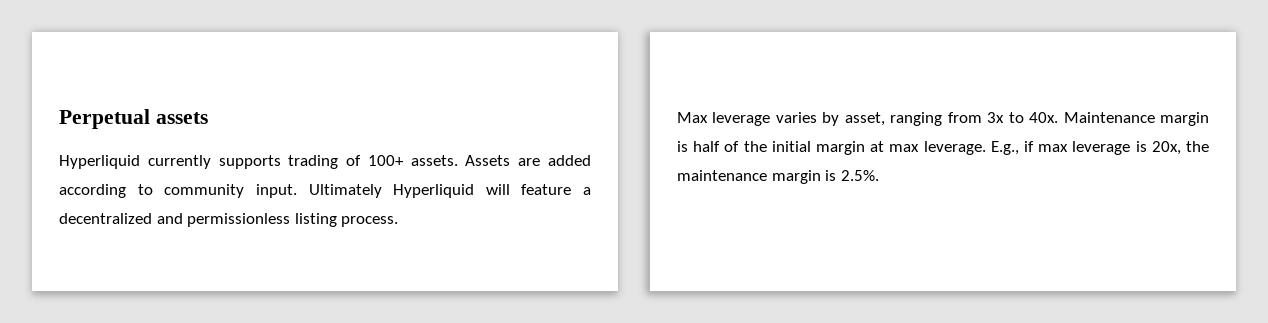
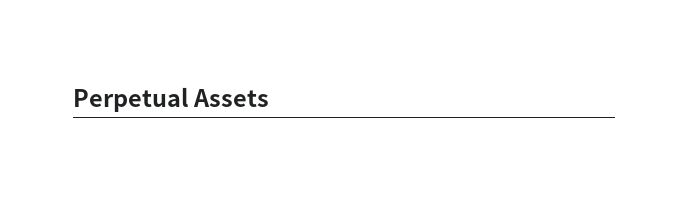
- Perpetual assets
- Hyperliquid currently supports trading of 100+ assets. Assets are added according to community input. Ultimately Hyperliquid will feature a decentralized and permissionless listing process.
- Max leverage varies by asset, ranging from 3x to 40x. Maintenance margin is half of the initial margin at max leverage. E.g., if max leverage is 20x, the maintenance margin is 2.5%.
+ Perpetual Assets

